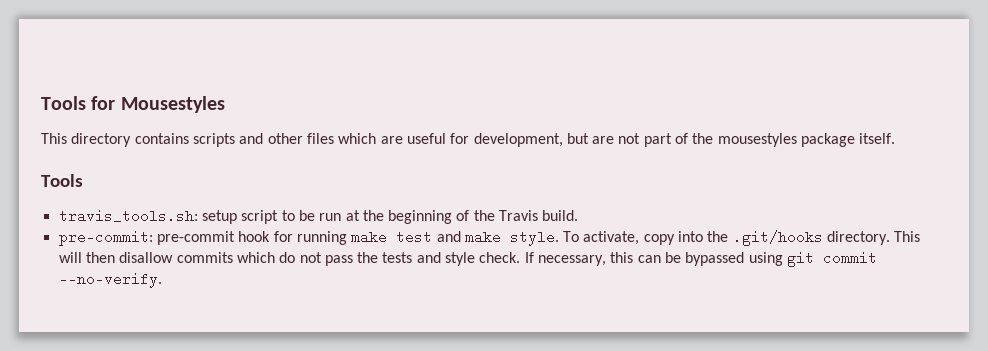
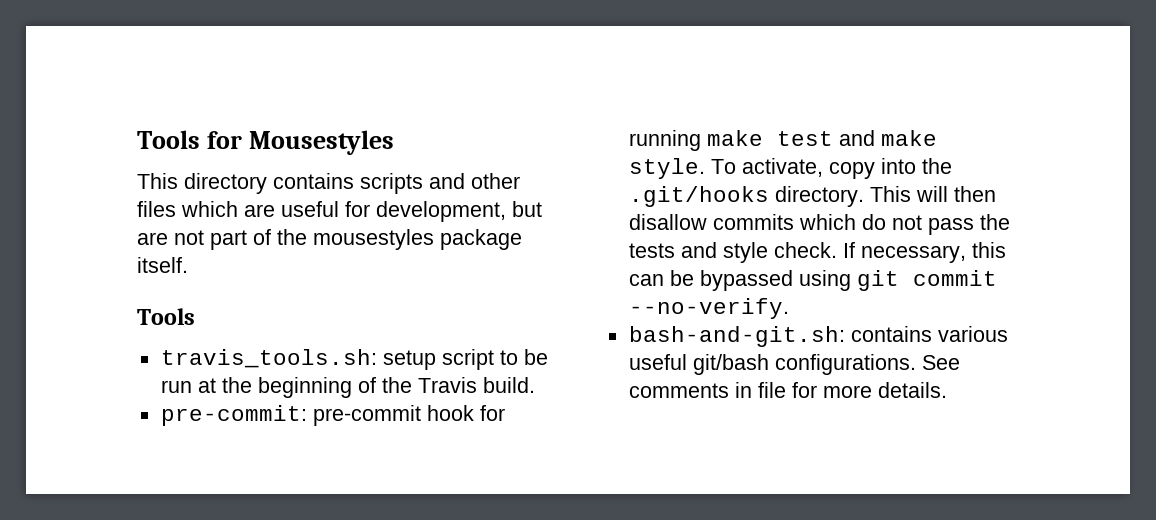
+ bash-and-git.sh: contains various useful git/bash configurations. See comments in file for more details.

